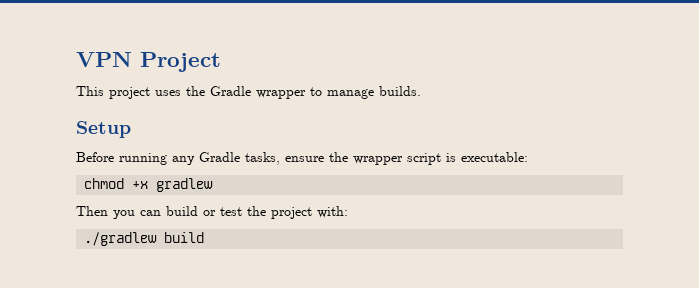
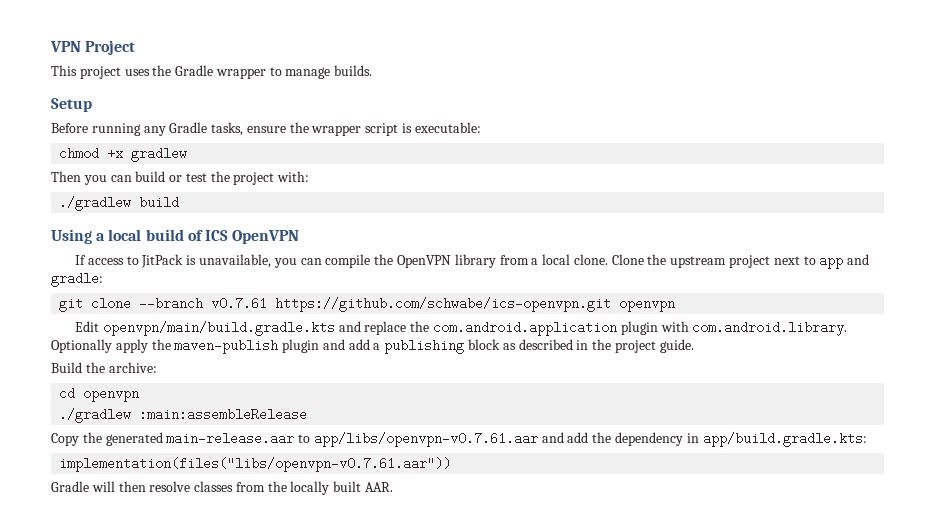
+ Using a local build of ICS OpenVPN
+ If access to JitPack is unavailable, you can compile the OpenVPN library from a local clone. Clone the upstream project next to app and gradle:
+ git clone --branch v0.7.61 https://github.com/schwabe/ics-openvpn.git openvpn
+ Edit openvpn/main/build.gradle.kts and replace the com.android.application plugin with com.android.library. Optionally apply the maven-publish plugin and add a publishing block as described in the project guide.
+ Build the archive:
+ cd openvpn
+ ./gradlew :main:assembleRelease
+ Copy the generated main-release.aar to app/libs/openvpn-v0.7.61.aar and add the dependency in app/build.gradle.kts:
+ implementation(files("libs/openvpn-v0.7.61.aar"))
+ Gradle will then resolve classes from the locally built AAR.

